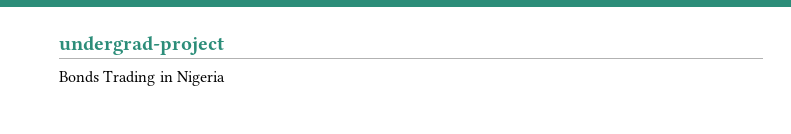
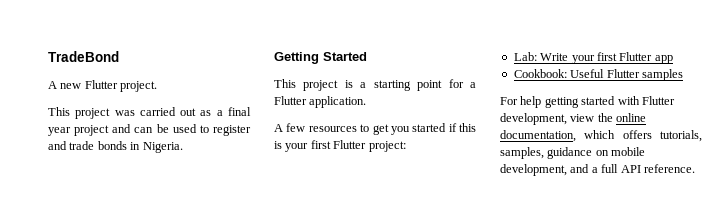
- undergrad-project
- Bonds Trading in Nigeria
+ TradeBond
+ A new Flutter project.
+ This project was carried out as a final year project and can be used to register and trade bonds in Nigeria.
+ Getting Started
+ This project is a starting point for a Flutter application.
+ A few resources to get you started if this is your first Flutter project:
+ Lab: Write your first Flutter app
+ Cookbook: Useful Flutter samples
+ For help getting started with Flutter development, view the online documentation, which offers tutorials, samples, guidance on mobile development, and a full API reference.

